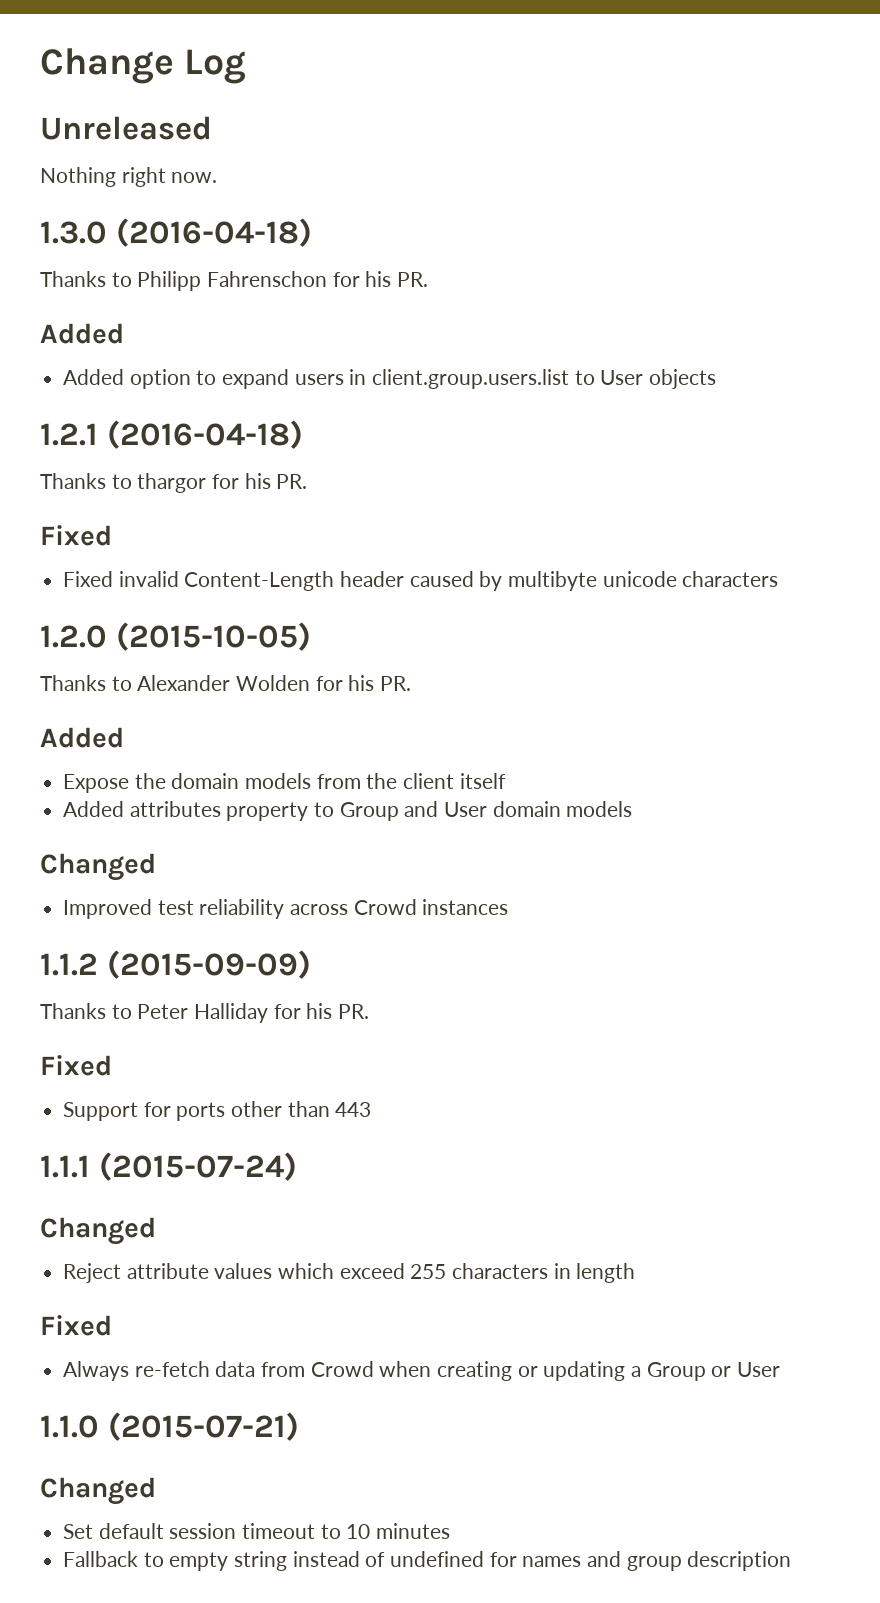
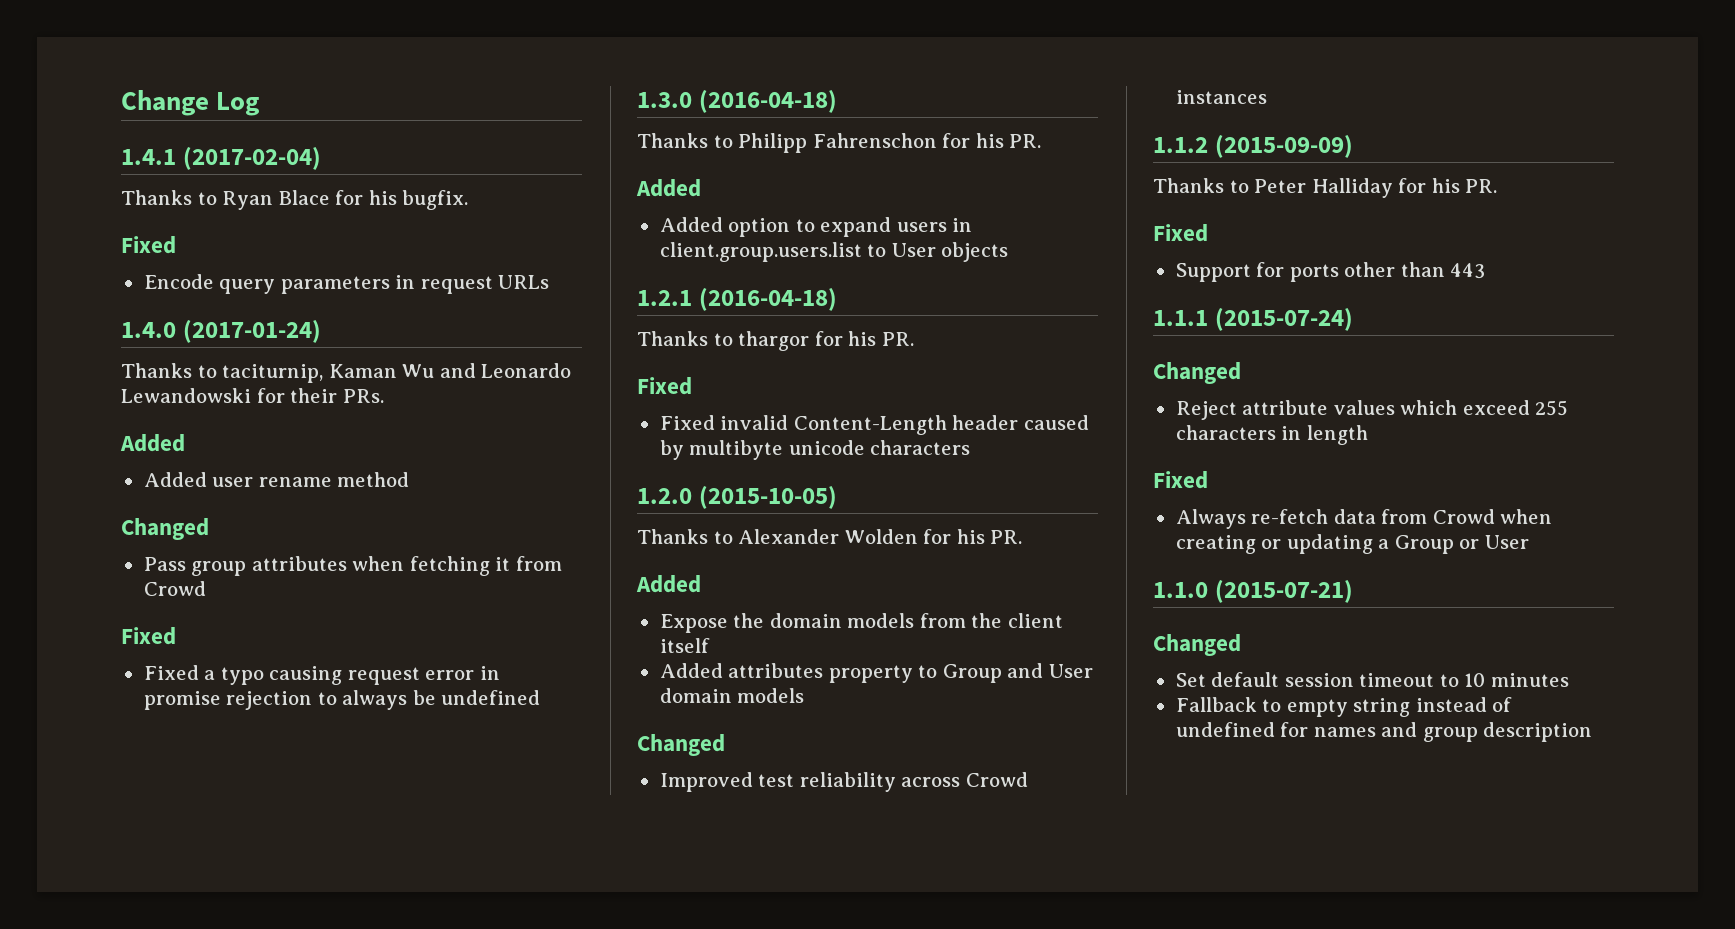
- Unreleased
- Nothing right now.
+ 1.4.1 (2017-02-04)
+ Thanks to Ryan Blace for his bugfix.
+ Fixed
+ Encode query parameters in request URLs
+ 1.4.0 (2017-01-24)
+ Thanks to taciturnip, Kaman Wu and Leonardo Lewandowski for their PRs.
+ Added
+ Added user rename method
+ Changed
+ Pass group attributes when fetching it from Crowd
+ Fixed
+ Fixed a typo causing request error in promise rejection to always be undefined

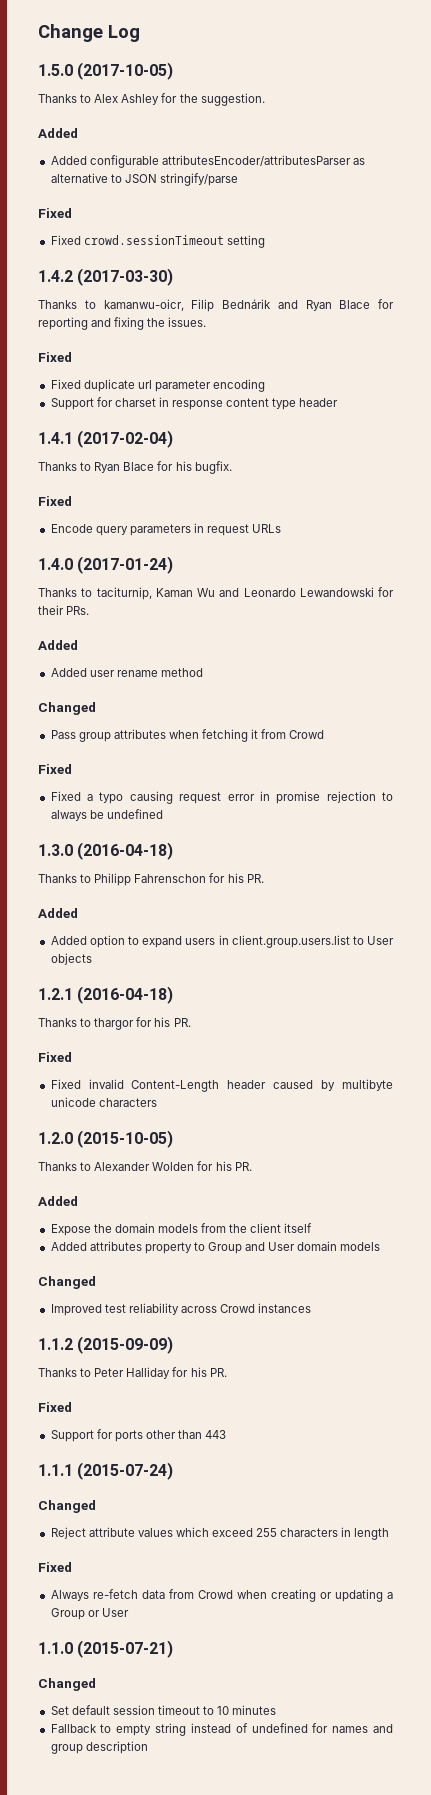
+ 1.5.0 (2017-10-05)
+ Thanks to Alex Ashley for the suggestion.
+ Added
+ Added configurable attributesEncoder/attributesParser as alternative to JSON stringify/parse
+ Fixed
+ Fixed crowd.sessionTimeout setting
+ 1.4.2 (2017-03-30)
+ Thanks to kamanwu-oicr, Filip Bednárik and Ryan Blace for reporting and fixing the issues.
+ Fixed
+ Fixed duplicate url parameter encoding
+ Support for charset in response content type header

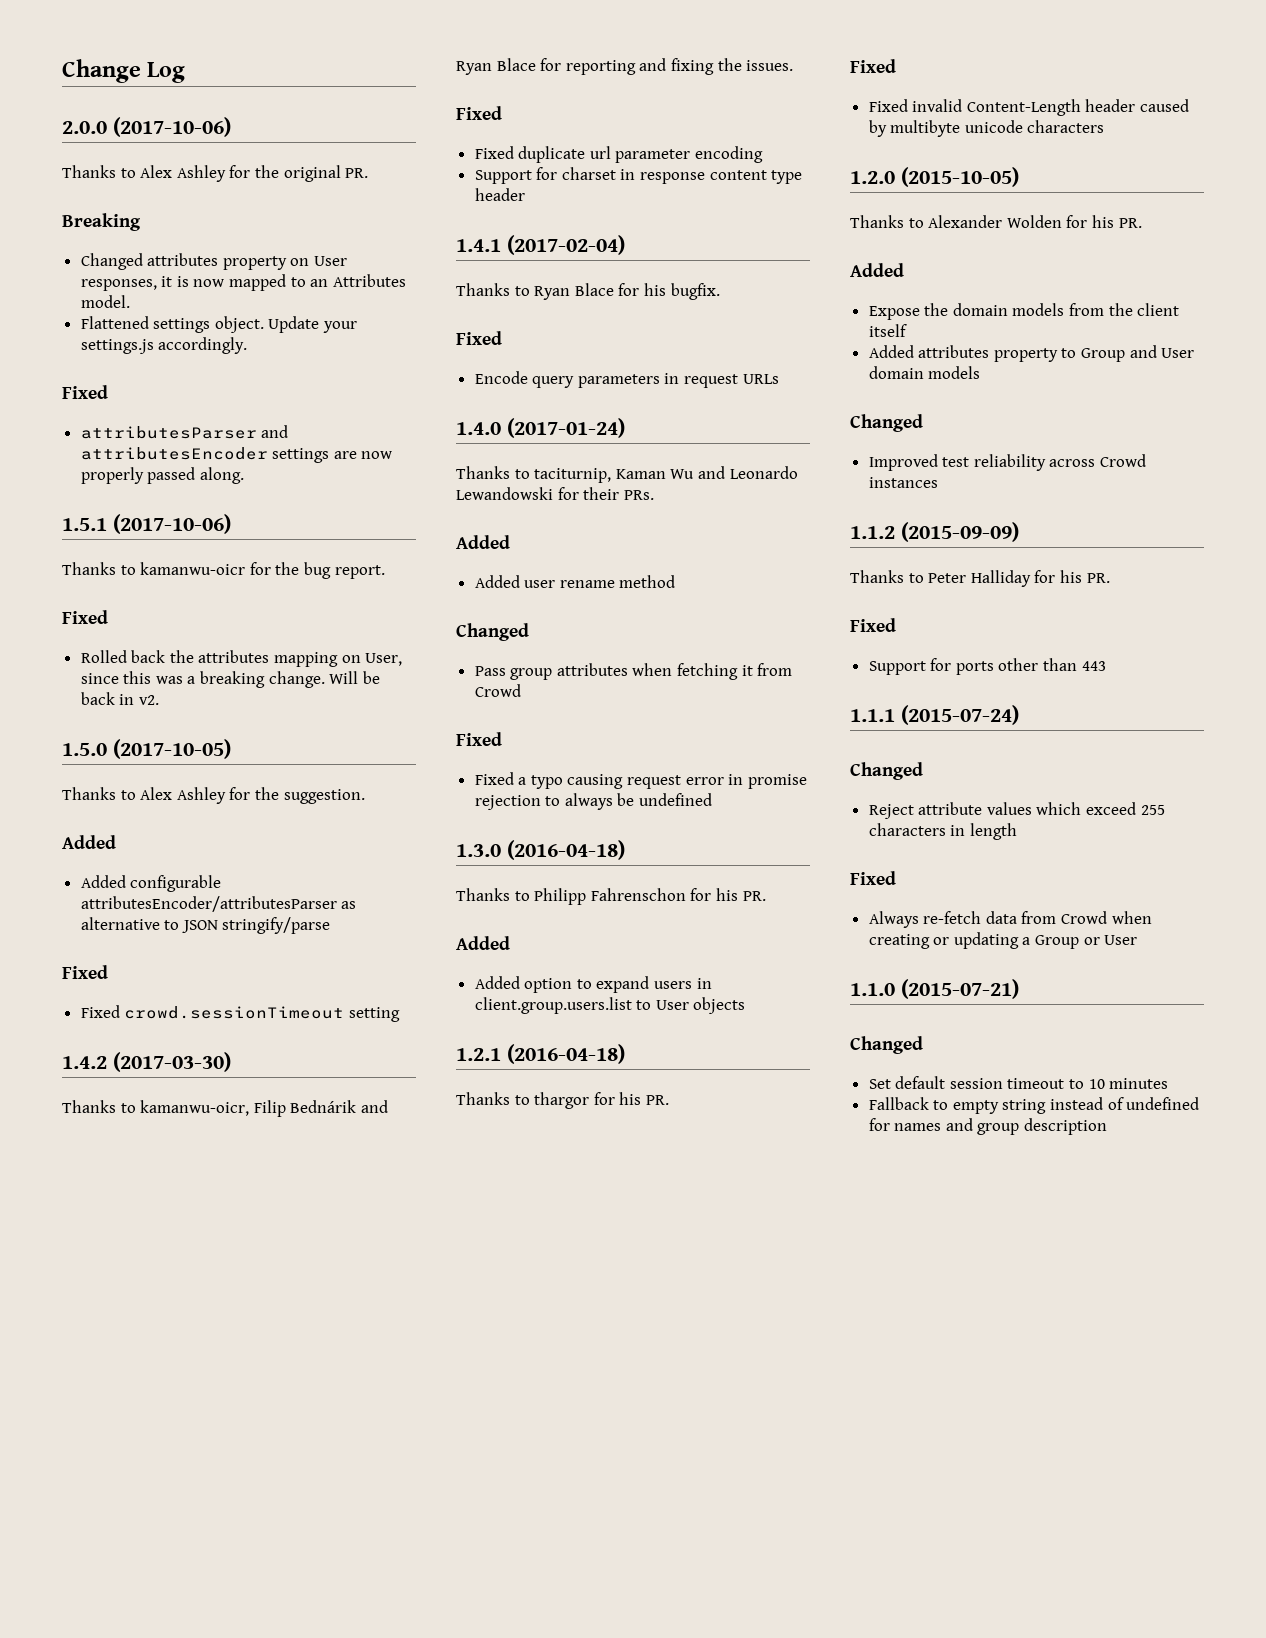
+ 2.0.0 (2017-10-06)
+ Thanks to Alex Ashley for the original PR.
+ Breaking
+ Changed attributes property on User responses, it is now mapped to an Attributes model.
+ Flattened settings object. Update your settings.js accordingly.
+ Fixed
+ attributesParser and attributesEncoder settings are now properly passed along.
+ 1.5.1 (2017-10-06)
+ Thanks to kamanwu-oicr for the bug report.
+ Fixed
+ Rolled back the attributes mapping on User, since this was a breaking change. Will be back in v2.

